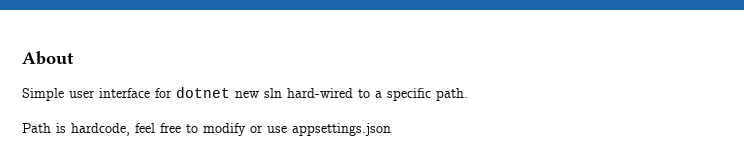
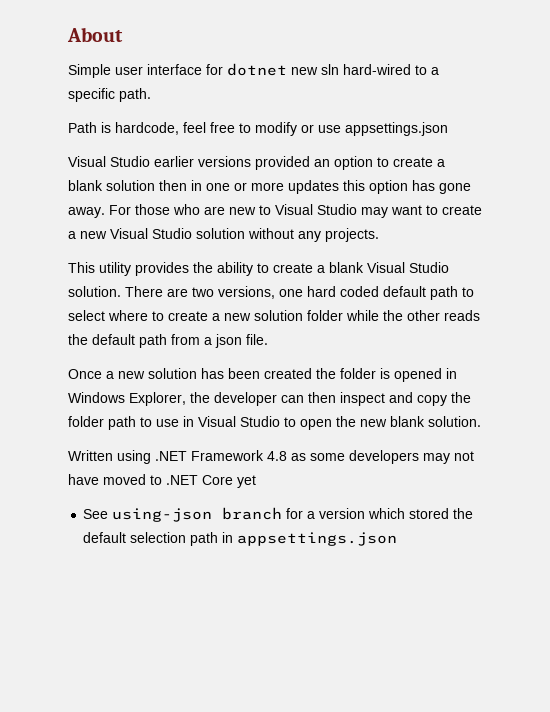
+ Visual Studio earlier versions provided an option to create a blank solution then in one or more updates this option has gone away. For those who are new to Visual Studio may want to create a new Visual Studio solution without any projects.
+ This utility provides the ability to create a blank Visual Studio solution. There are two versions, one hard coded default path to select where to create a new solution folder while the other reads the default path from a json file.
+ Once a new solution has been created the folder is opened in Windows Explorer, the developer can then inspect and copy the folder path to use in Visual Studio to open the new blank solution.
+ Written using .NET Framework 4.8 as some developers may not have moved to .NET Core yet
+ See using-json branch for a version which stored the default selection path in appsettings.json

